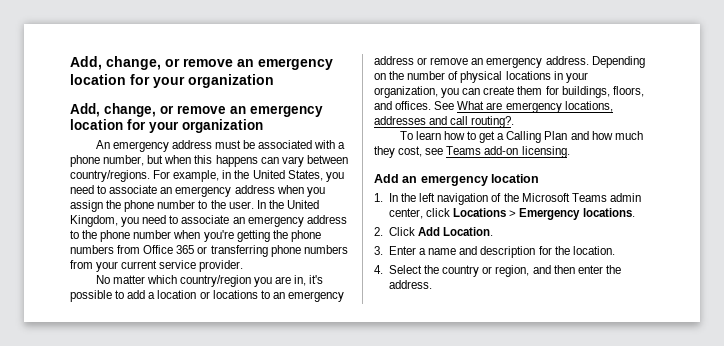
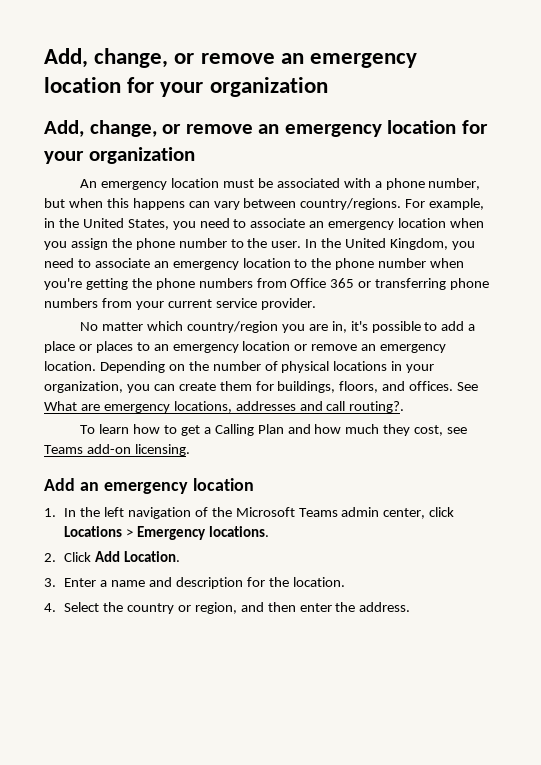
- An emergency address must be associated with a phone number, but when this happens can vary between country/regions.
+ An emergency location must be associated with a phone number, but when this happens can vary between country/regions.
- For example, in the United States, you need to associate an emergency address when you assign the phone number to the user.
+ For example, in the United States, you need to associate an emergency location when you assign the phone number to the user.
- In the United Kingdom, you need to associate an emergency address to the phone number when you're getting the phone numbers from Office 365 or transferring phone numbers from your current service provider.
+ In the United Kingdom, you need to associate an emergency location to the phone number when you're getting the phone numbers from Office 365 or transferring phone numbers from your current service provider.
- No matter which country/region you are in, it's possible to add a location or locations to an emergency address or remove an emergency address.
+ No matter which country/region you are in, it's possible to add a place or places to an emergency location or remove an emergency location.

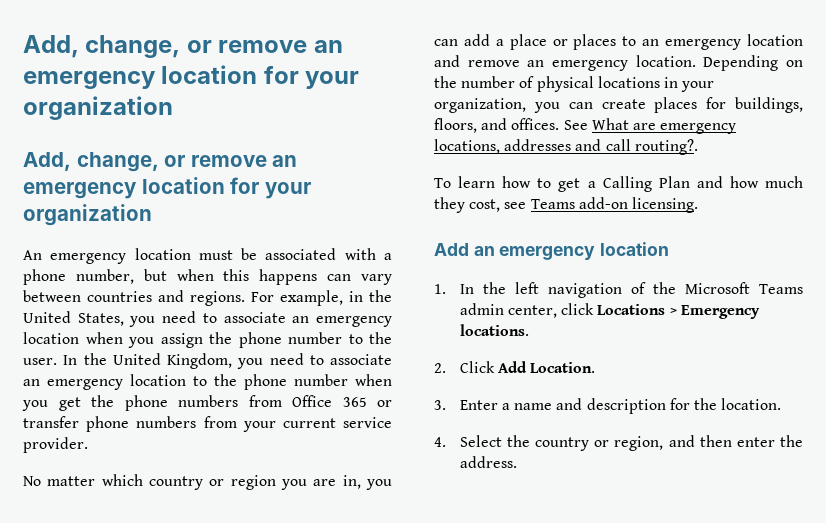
- An emergency location must be associated with a phone number, but when this happens can vary between country/regions.
+ An emergency location must be associated with a phone number, but when this happens can vary between countries and regions.
- In the United Kingdom, you need to associate an emergency location to the phone number when you're getting the phone numbers from Office 365 or transferring phone numbers from your current service provider.
+ In the United Kingdom, you need to associate an emergency location to the phone number when you get the phone numbers from Office 365 or transfer phone numbers from your current service provider.
- No matter which country/region you are in, it's possible to add a place or places to an emergency location or remove an emergency location.
+ No matter which country or region you are in, you can add a place or places to an emergency location and remove an emergency location.
- Depending on the number of physical locations in your organization, you can create them for buildings, floors, and offices.
+ Depending on the number of physical locations in your organization, you can create places for buildings, floors, and offices.

